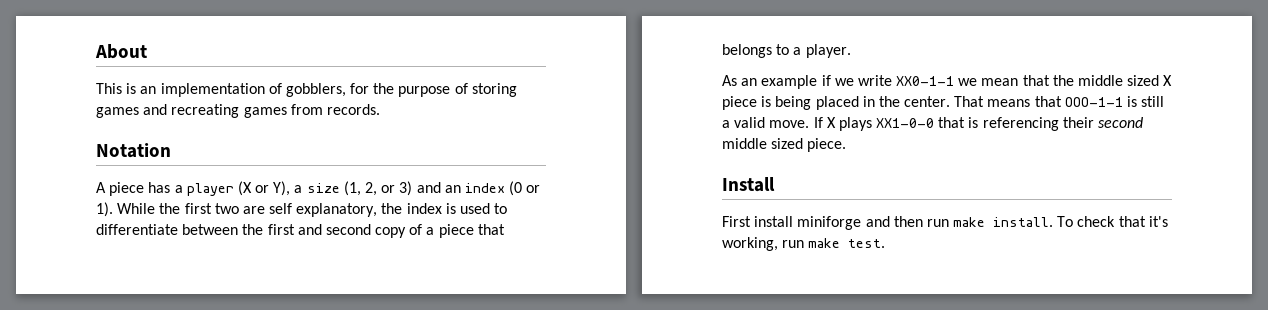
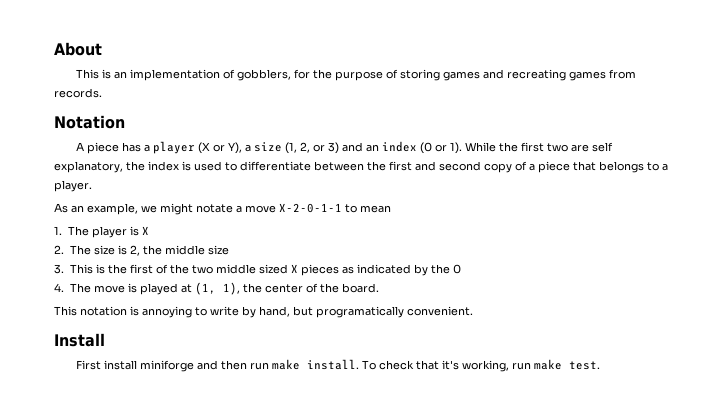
- As an example if we write XX0-1-1 we mean that the middle sized X piece is being placed in the center. That means that OOO-1-1 is still a valid move. If X plays XX1-0-0 that is referencing their second middle sized piece.
+ As an example, we might notate a move X-2-0-1-1 to mean
+ 1. The player is X
+ 2. The size is 2, the middle size
+ 3. This is the first of the two middle sized X pieces as indicated by the 0
+ 4. The move is played at (1, 1), the center of the board.
+ This notation is annoying to write by hand, but programatically convenient.

